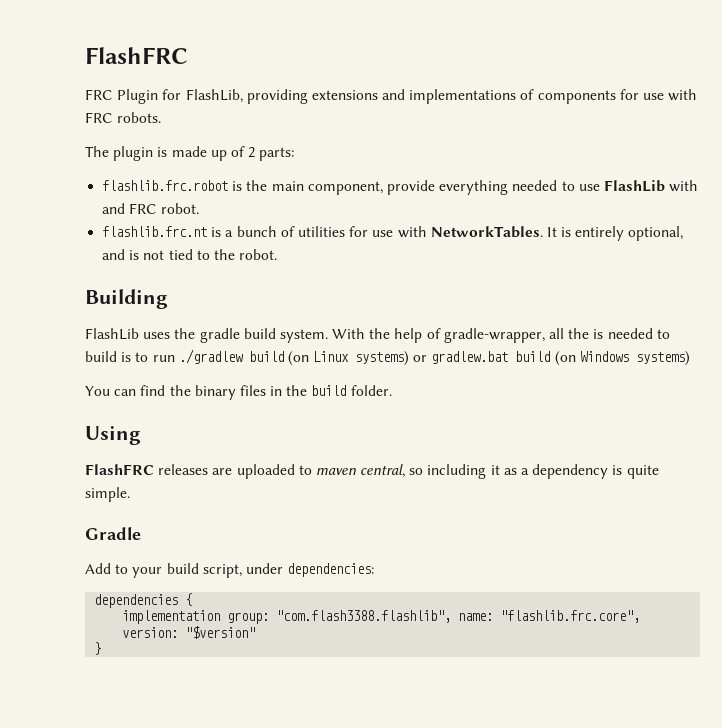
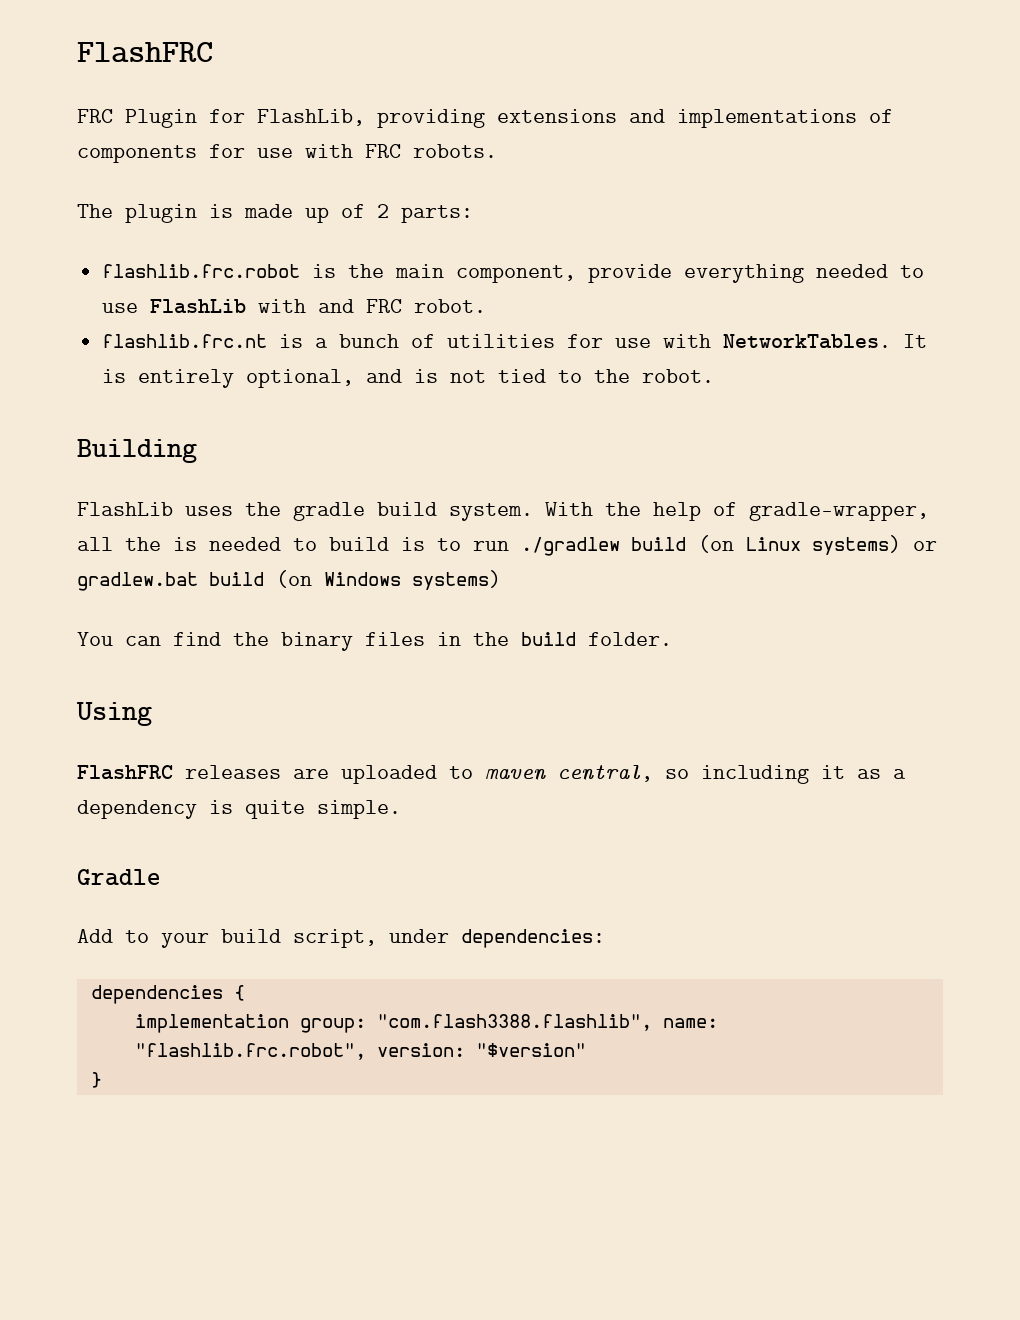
- implementation group: "com.flash3388.flashlib", name: "flashlib.frc.core", version: "$version"
+ implementation group: "com.flash3388.flashlib", name: "flashlib.frc.robot", version: "$version"

